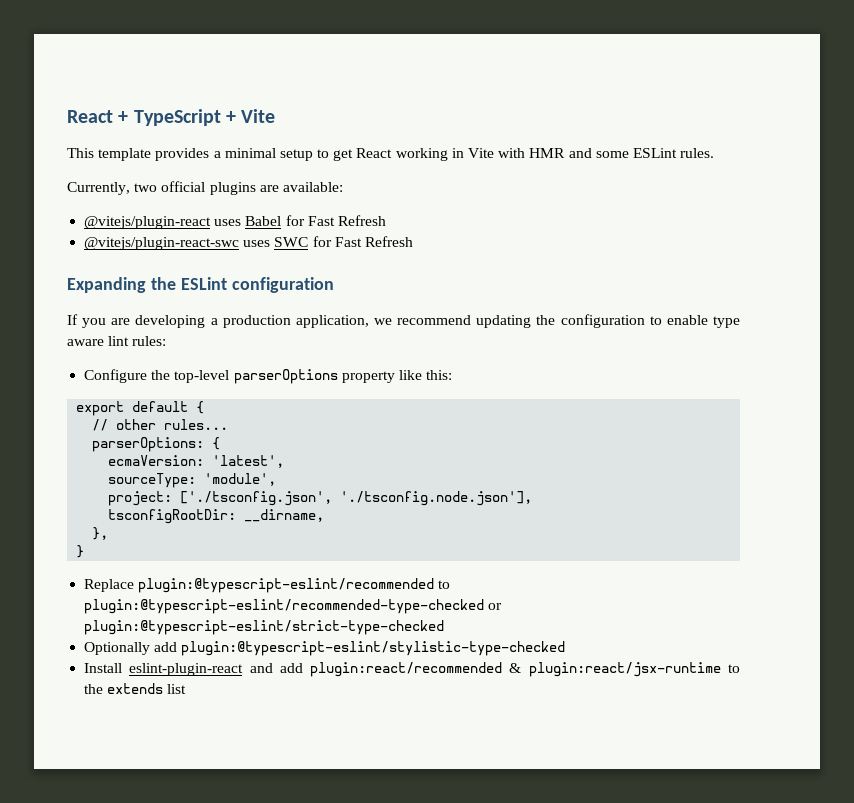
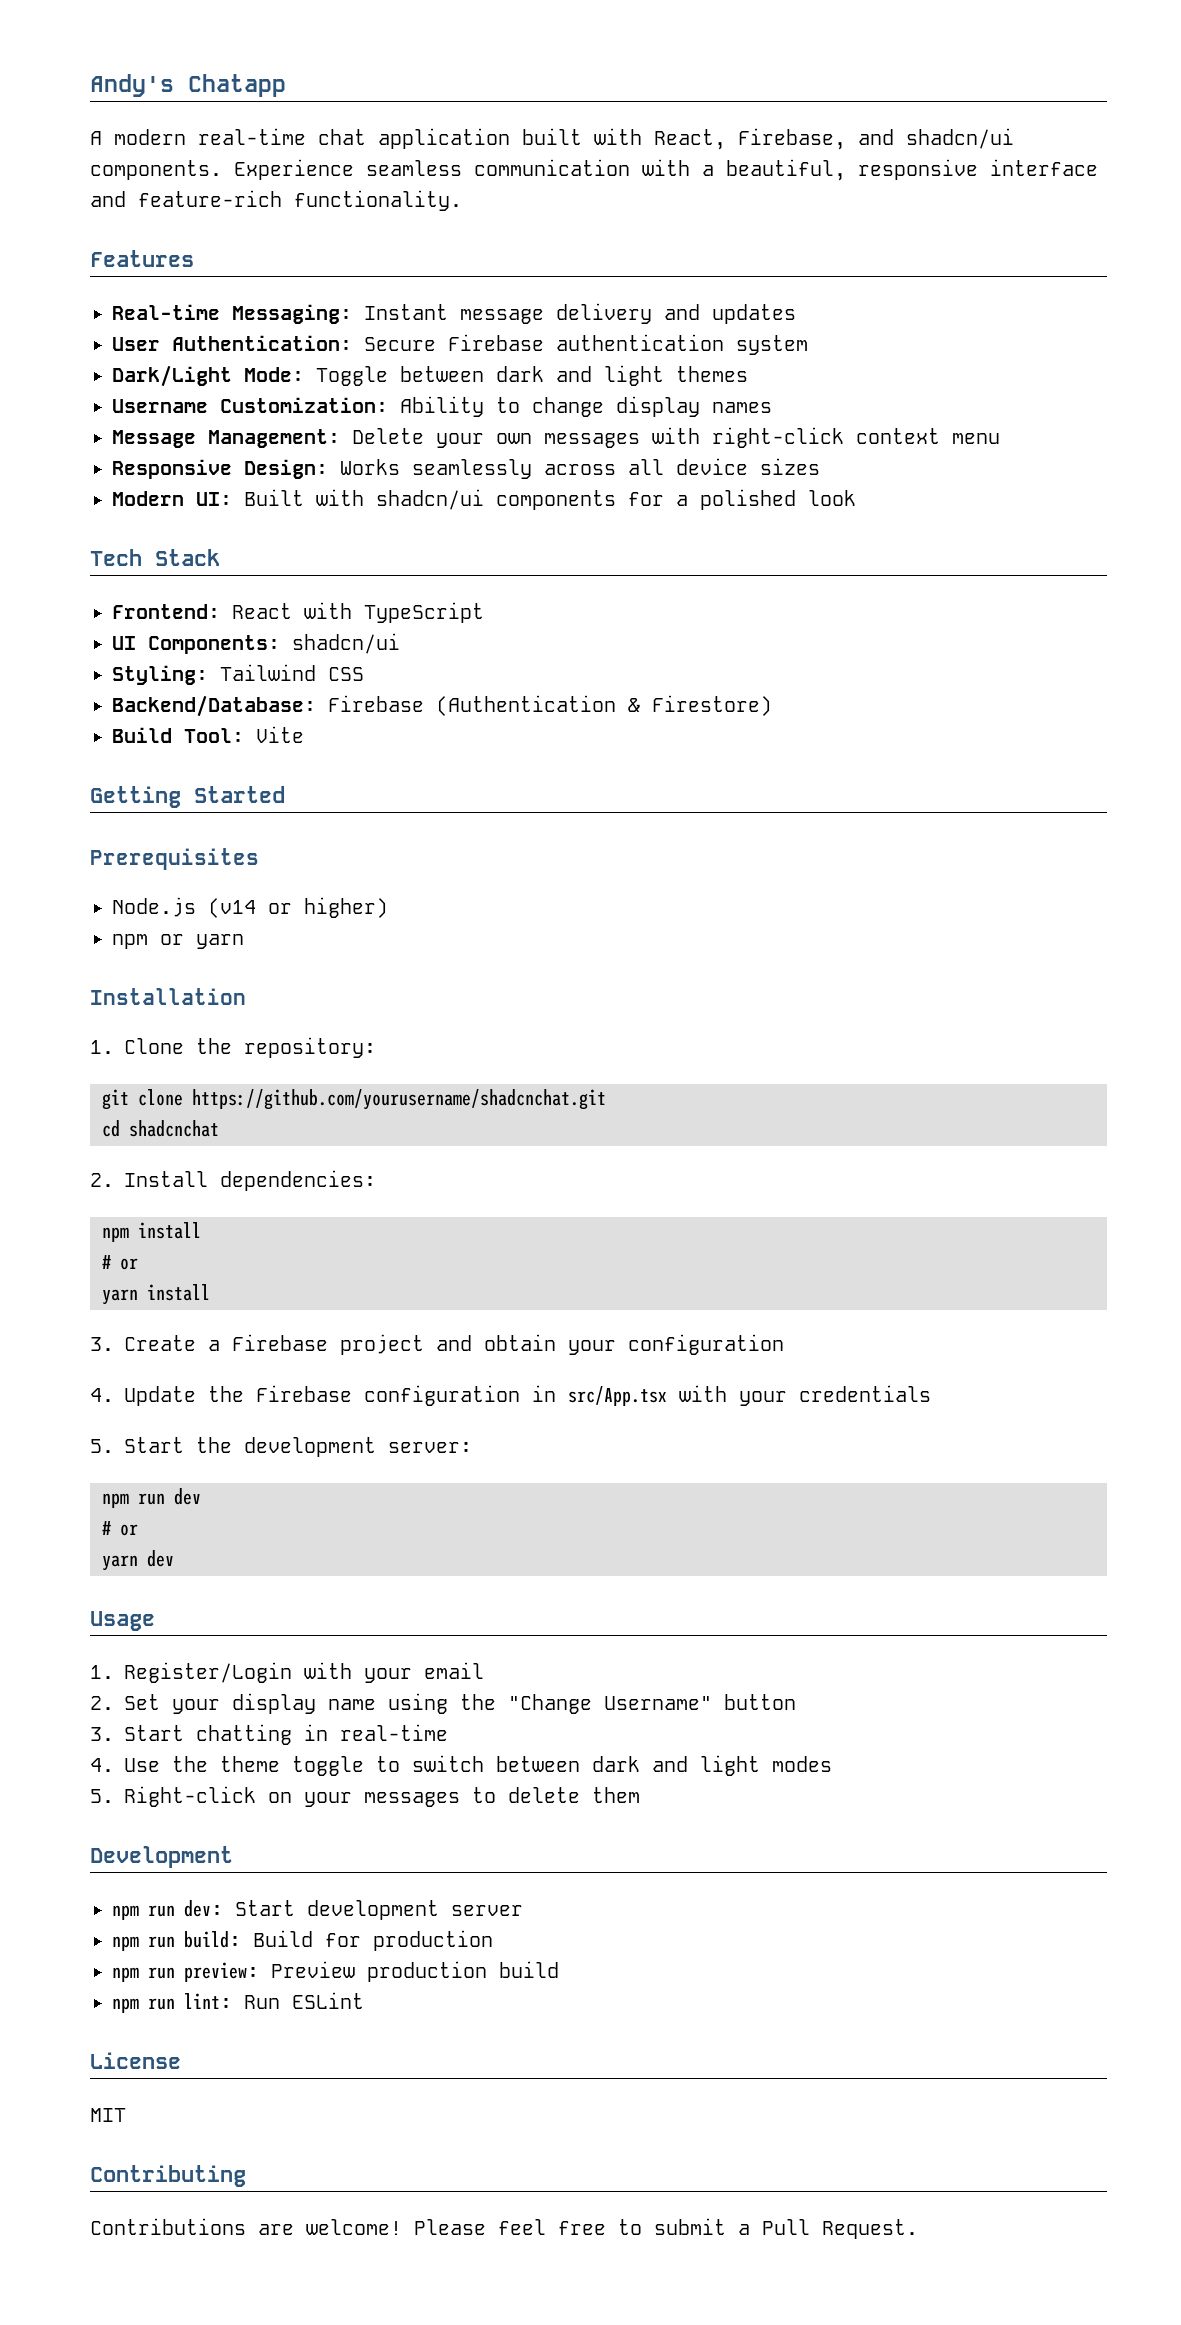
- React + TypeScript + Vite
- This template provides a minimal setup to get React working in Vite with HMR and some ESLint rules.
- Currently, two official plugins are available:
- @vitejs/plugin-react uses Babel for Fast Refresh
- @vitejs/plugin-react-swc uses SWC for Fast Refresh
- Expanding the ESLint configuration
- If you are developing a production application, we recommend updating the configuration to enable type aware lint rules:
- Configure the top-level parserOptions property like this:
- export default {
- // other rules...
- parserOptions: {
- ecmaVersion: 'latest',
- sourceType: 'module',
- project: ['./tsconfig.json', './tsconfig.node.json'],
- tsconfigRootDir: __dirname,
- },
- }
- Replace plugin:@typescript-eslint/recommended to plugin:@typescript-eslint/recommended-type-checked or plugin:@typescript-eslint/strict-type-checked
- Optionally add plugin:@typescript-eslint/stylistic-type-checked
- Install eslint-plugin-react and add plugin:react/recommended & plugin:react/jsx-runtime to the extends list
+ Andy's Chatapp
+ A modern real-time chat application built with React, Firebase, and shadcn/ui components. Experience seamless communication with a beautiful, responsive interface and feature-rich functionality.
+ Features
+ Real-time Messaging: Instant message delivery and updates
+ User Authentication: Secure Firebase authentication system
+ Dark/Light Mode: Toggle between dark and light themes
+ Username Customization: Ability to change display names
+ Message Management: Delete your own messages with right-click context menu
+ Responsive Design: Works seamlessly across all device sizes
+ Modern UI: Built with shadcn/ui components for a polished look
+ Tech Stack
+ Frontend: React with TypeScript
+ UI Components: shadcn/ui
+ Styling: Tailwind CSS
+ Backend/Database: Firebase (Authentication & Firestore)
+ Build Tool: Vite
+ Getting Started
+ Prerequisites
+ Node.js (v14 or higher)
+ npm or yarn
+ Installation
+ 1. Clone the repository:
+ git clone https://github.com/yourusername/shadcnchat.git
+ cd shadcnchat
+ 2. Install dependencies:
+ npm install
+ # or
+ yarn install
+ 3. Create a Firebase project and obtain your configuration
+ 4. Update the Firebase configuration in src/App.tsx with your credentials
+ 5. Start the development server:
+ npm run dev
+ # or
+ yarn dev
+ Usage
+ 1. Register/Login with your email
+ 2. Set your display name using the "Change Username" button
+ 3. Start chatting in real-time
+ 4. Use the theme toggle to switch between dark and light modes
+ 5. Right-click on your messages to delete them
+ Development
+ npm run dev: Start development server
+ npm run build: Build for production
+ npm run preview: Preview production build
+ npm run lint: Run ESLint
+ License
+ MIT
+ Contributing
+ Contributions are welcome! Please feel free to submit a Pull Request.

